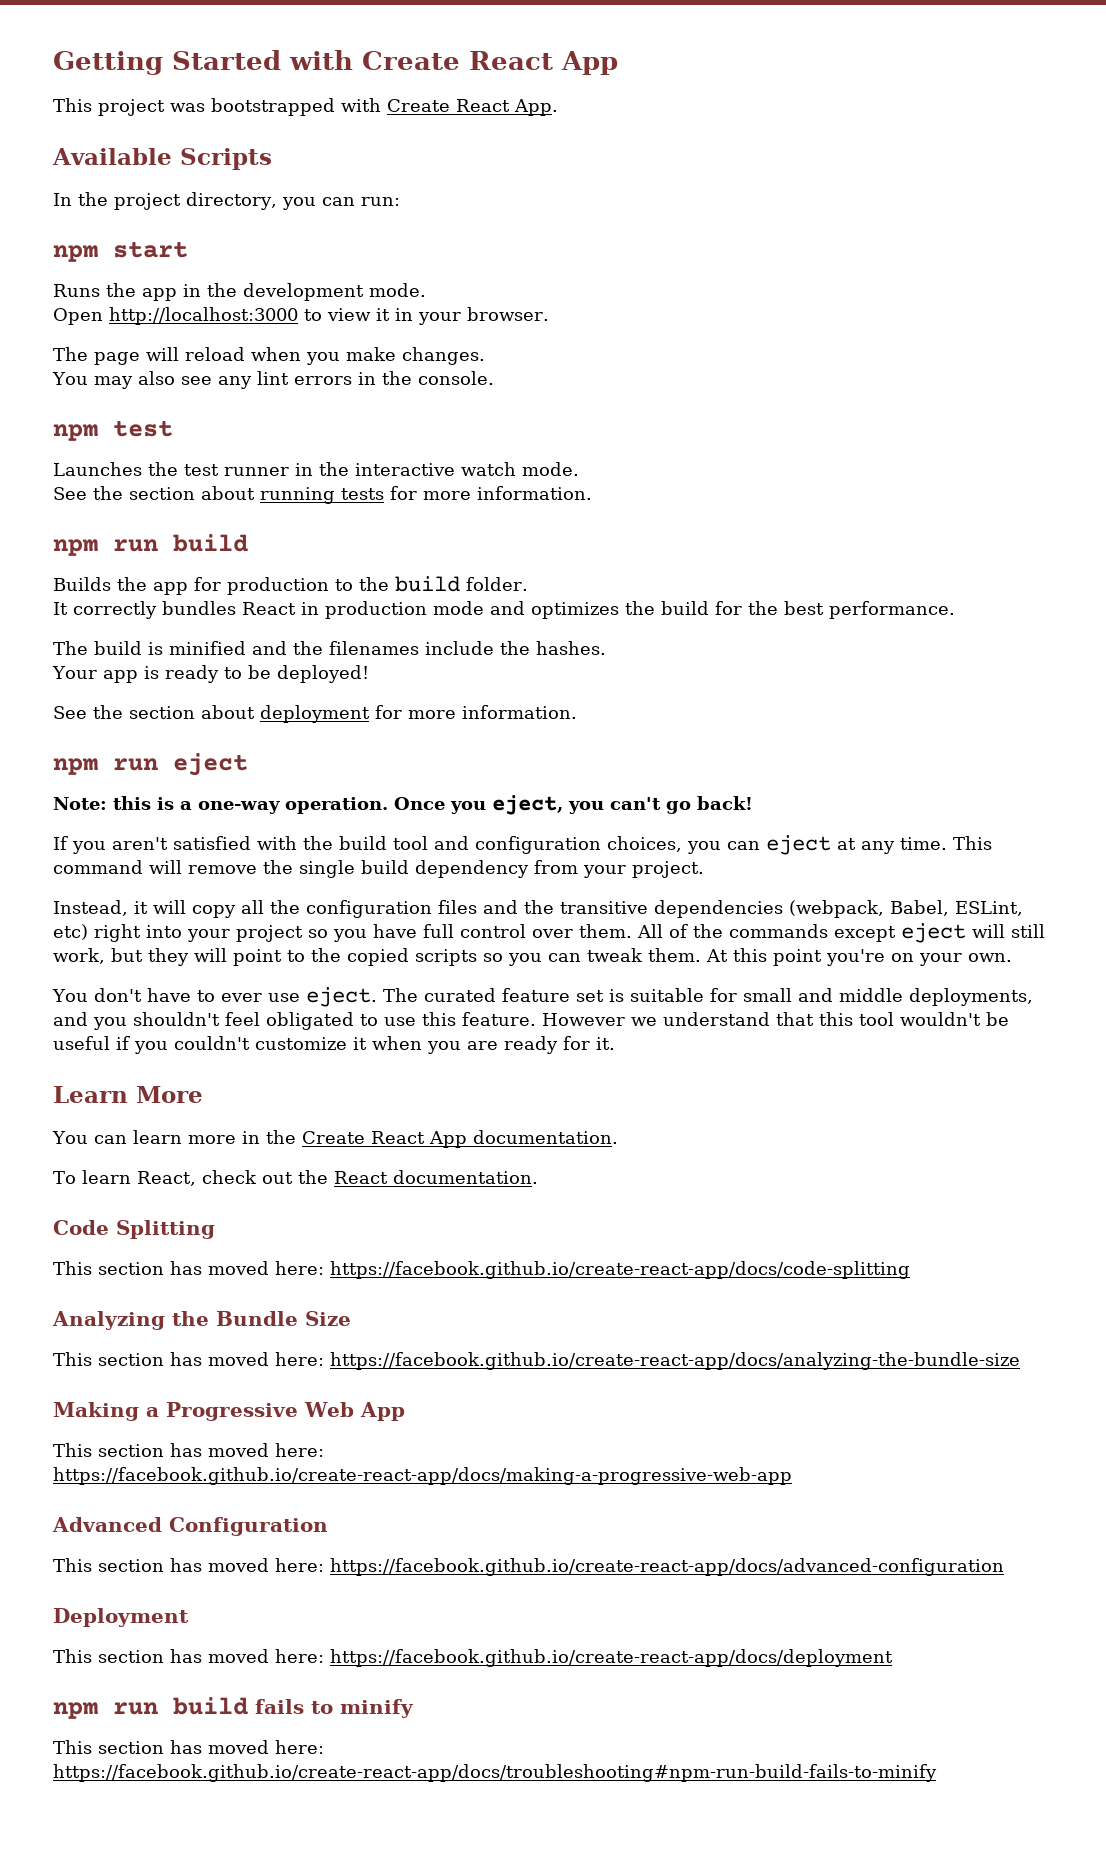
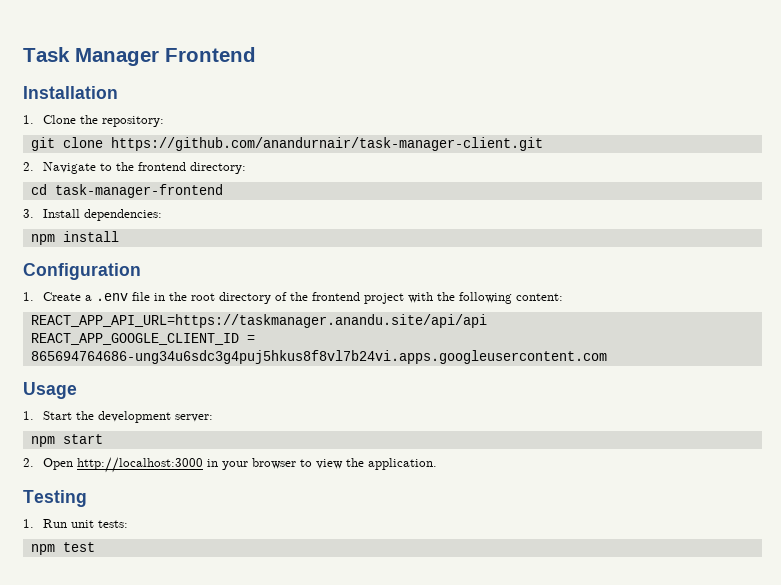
- Getting Started with Create React App
- This project was bootstrapped with Create React App.
- Available Scripts
- In the project directory, you can run:
+ Task Manager Frontend
+ Installation
+ 1. Clone the repository:
+ git clone https://github.com/anandurnair/task-manager-client.git
+ 2. Navigate to the frontend directory:
+ cd task-manager-frontend
+ 3. Install dependencies:
+ npm install
+ Configuration
+ 1. Create a .env file in the root directory of the frontend project with the following content:
+ REACT_APP_API_URL=https://taskmanager.anandu.site/api/api
+ REACT_APP_GOOGLE_CLIENT_ID = 865694764686-ung34u6sdc3g4puj5hkus8f8vl7b24vi.apps.googleusercontent.com
+ Usage
+ 1. Start the development server:
  npm start
- Runs the app in the development mode.
- Open http://localhost:3000 to view it in your browser.
- The page will reload when you make changes.
- You may also see any lint errors in the console.
+ 2. Open http://localhost:3000 in your browser to view the application.
+ Testing
+ 1. Run unit tests:
  npm test
- Launches the test runner in the interactive watch mode.
- See the section about running tests for more information.
- npm run build
- Builds the app for production to the build folder.
- It correctly bundles React in production mode and optimizes the build for the best performance.
- The build is minified and the filenames include the hashes.
- Your app is ready to be deployed!
- See the section about deployment for more information.
- npm run eject
- Note: this is a one-way operation. Once you eject, you can't go back!
- If you aren't satisfied with the build tool and configuration choices, you can eject at any time. This command will remove the single build dependency from your project.
- Instead, it will copy all the configuration files and the transitive dependencies (webpack, Babel, ESLint, etc) right into your project so you have full control over them. All of the commands except eject will still work, but they will point to the copied scripts so you can tweak them. At this point you're on your own.
- You don't have to ever use eject. The curated feature set is suitable for small and middle deployments, and you shouldn't feel obligated to use this feature. However we understand that this tool wouldn't be useful if you couldn't customize it when you are ready for it.
- Learn More
- You can learn more in the Create React App documentation.
- To learn React, check out the React documentation.
- Code Splitting
- This section has moved here: https://facebook.github.io/create-react-app/docs/code-splitting
- Analyzing the Bundle Size
- This section has moved here: https://facebook.github.io/create-react-app/docs/analyzing-the-bundle-size
- Making a Progressive Web App
- This section has moved here: https://facebook.github.io/create-react-app/docs/making-a-progressive-web-app
- Advanced Configuration
- This section has moved here: https://facebook.github.io/create-react-app/docs/advanced-configuration
- Deployment
- This section has moved here: https://facebook.github.io/create-react-app/docs/deployment
- npm run build fails to minify
- This section has moved here: https://facebook.github.io/create-react-app/docs/troubleshooting#npm-run-build-fails-to-minify

